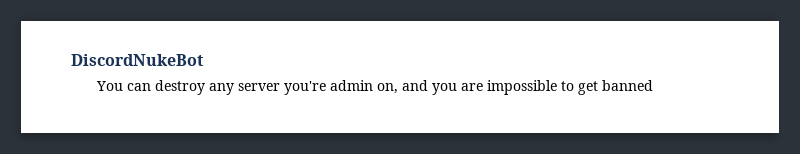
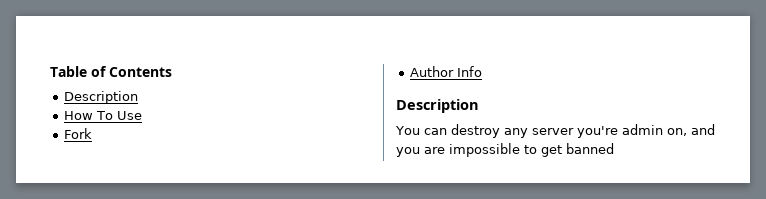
- DiscordNukeBot
+ Table of Contents
+ Description
+ How To Use
+ Fork
+ Author Info
+ Description

